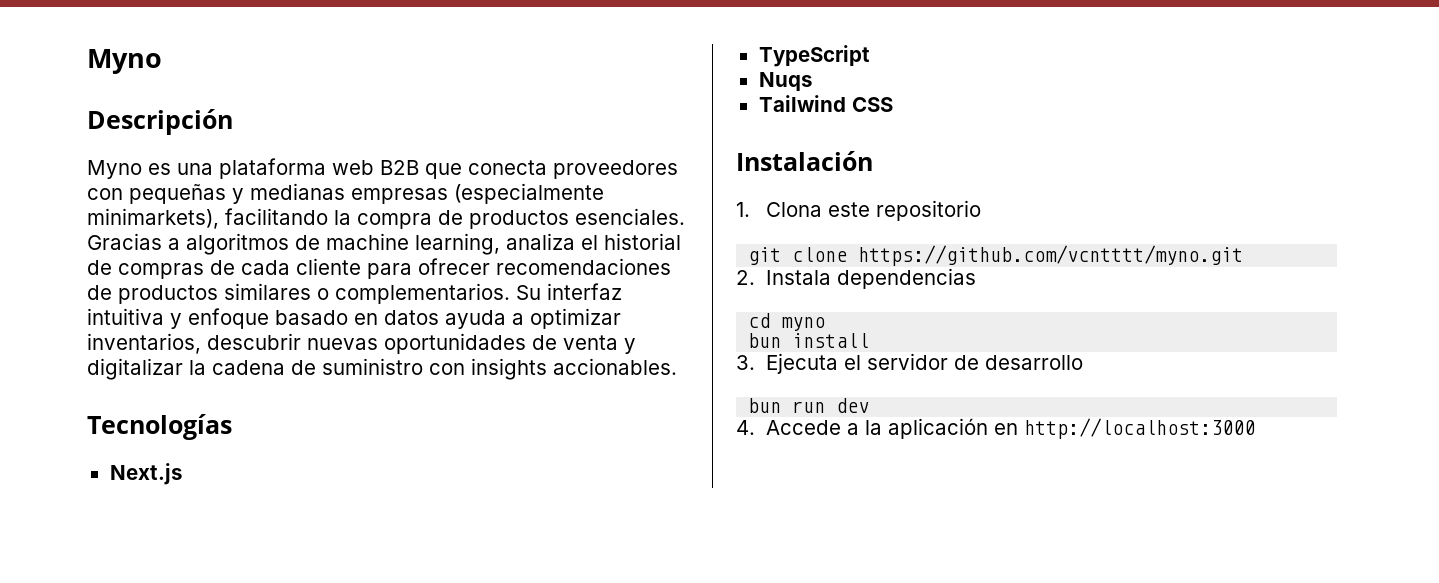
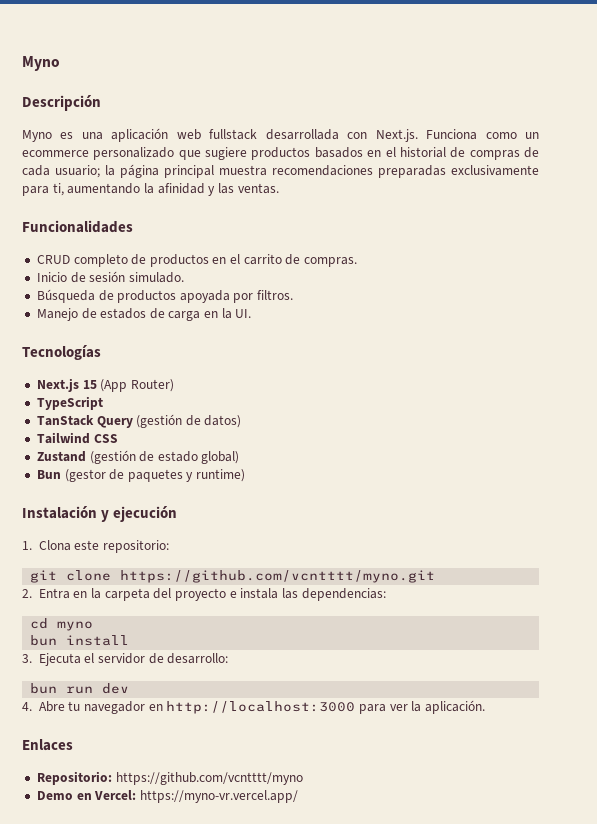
- Myno es una plataforma web B2B que conecta proveedores con pequeñas y medianas empresas (especialmente minimarkets), facilitando la compra de productos esenciales. Gracias a algoritmos de machine learning, analiza el historial de compras de cada cliente para ofrecer recomendaciones de productos similares o complementarios. Su interfaz intuitiva y enfoque basado en datos ayuda a optimizar inventarios, descubrir nuevas oportunidades de venta y digitalizar la cadena de suministro con insights accionables.
+ Myno es una aplicación web fullstack desarrollada con Next.js. Funciona como un ecommerce personalizado que sugiere productos basados en el historial de compras de cada usuario; la página principal muestra recomendaciones preparadas exclusivamente para ti, aumentando la afinidad y las ventas.
+ Funcionalidades
+ CRUD completo de productos en el carrito de compras.
+ Inicio de sesión simulado.
+ Búsqueda de productos apoyada por filtros.
+ Manejo de estados de carga en la UI.
  Tecnologías
- Next.js
+ Next.js 15 (App Router)
  TypeScript
- Nuqs
+ TanStack Query (gestión de datos)
  Tailwind CSS
+ Zustand (gestión de estado global)
+ Bun (gestor de paquetes y runtime)
- Instalación
+ Instalación y ejecución
- 1. Clona este repositorio
+ 1. Clona este repositorio:
- 2. Instala dependencias
+ 2. Entra en la carpeta del proyecto e instala las dependencias:
- 3. Ejecuta el servidor de desarrollo
+ 3. Ejecuta el servidor de desarrollo:
- 4. Accede a la aplicación en http://localhost:3000
+ 4. Abre tu navegador en http://localhost:3000 para ver la aplicación.
+ Enlaces
+ Repositorio: https://github.com/vcntttt/myno
+ Demo en Vercel: https://myno-vr.vercel.app/

